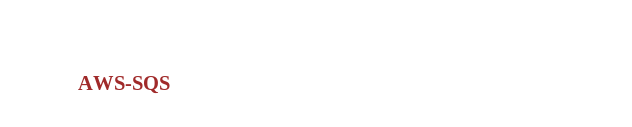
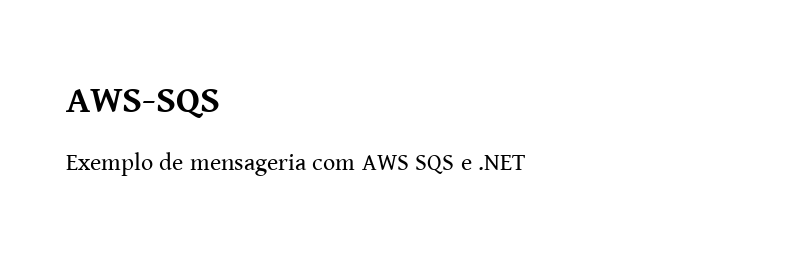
+ Exemplo de mensageria com AWS SQS e .NET

